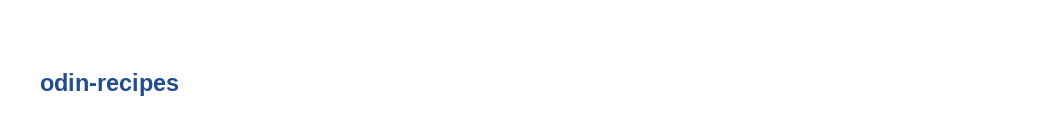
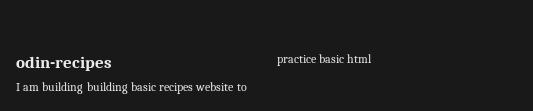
+ I am building building basic recipes website to practice basic html

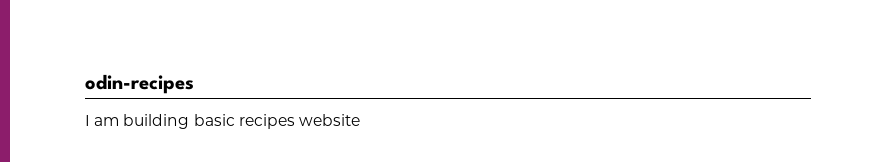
- I am building building basic recipes website to practice basic html
+ I am building basic recipes website

